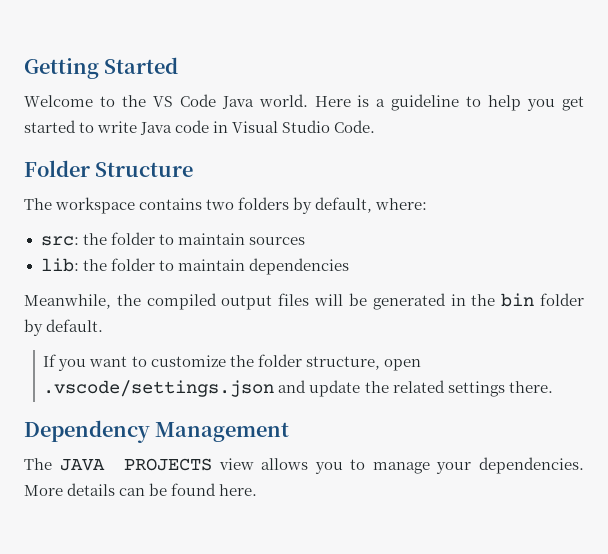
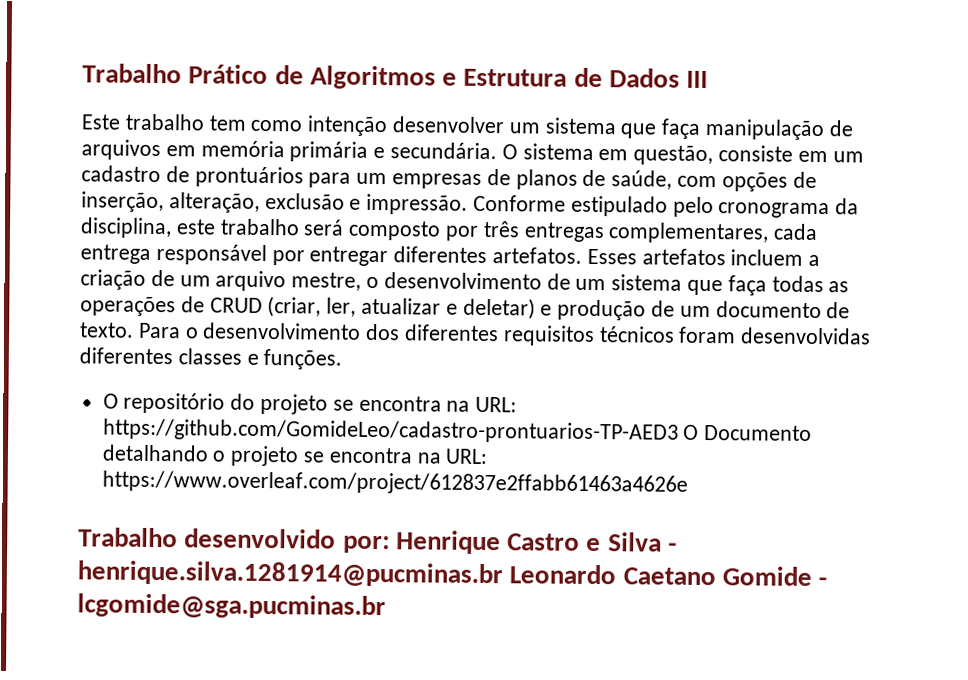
- Getting Started
- Welcome to the VS Code Java world. Here is a guideline to help you get started to write Java code in Visual Studio Code.
- Folder Structure
- The workspace contains two folders by default, where:
- src: the folder to maintain sources
- lib: the folder to maintain dependencies
- Meanwhile, the compiled output files will be generated in the bin folder by default.
- If you want to customize the folder structure, open .vscode/settings.json and update the related settings there.
- Dependency Management
- The JAVA PROJECTS view allows you to manage your dependencies. More details can be found here.
+ Trabalho Prático de Algoritmos e Estrutura de Dados III
+ Este trabalho tem como intenção desenvolver um sistema que faça manipulação de arquivos em memória primária e secundária. O sistema em questão, consiste em um cadastro de prontuários para um empresas de planos de saúde, com opções de inserção, alteração, exclusão e impressão. Conforme estipulado pelo cronograma da disciplina, este trabalho será composto por três entregas complementares, cada entrega responsável por entregar diferentes artefatos. Esses artefatos incluem a criação de um arquivo mestre, o desenvolvimento de um sistema que faça todas as operações de CRUD (criar, ler, atualizar e deletar) e produção de um documento de texto. Para o desenvolvimento dos diferentes requisitos técnicos foram desenvolvidas diferentes classes e funções.
+ O repositório do projeto se encontra na URL: https://github.com/GomideLeo/cadastro-prontuarios-TP-AED3 O Documento detalhando o projeto se encontra na URL: https://www.overleaf.com/project/612837e2ffabb61463a4626e
+ Trabalho desenvolvido por: Henrique Castro e Silva - henrique.silva.1281914@pucminas.br Leonardo Caetano Gomide - lcgomide@sga.pucminas.br

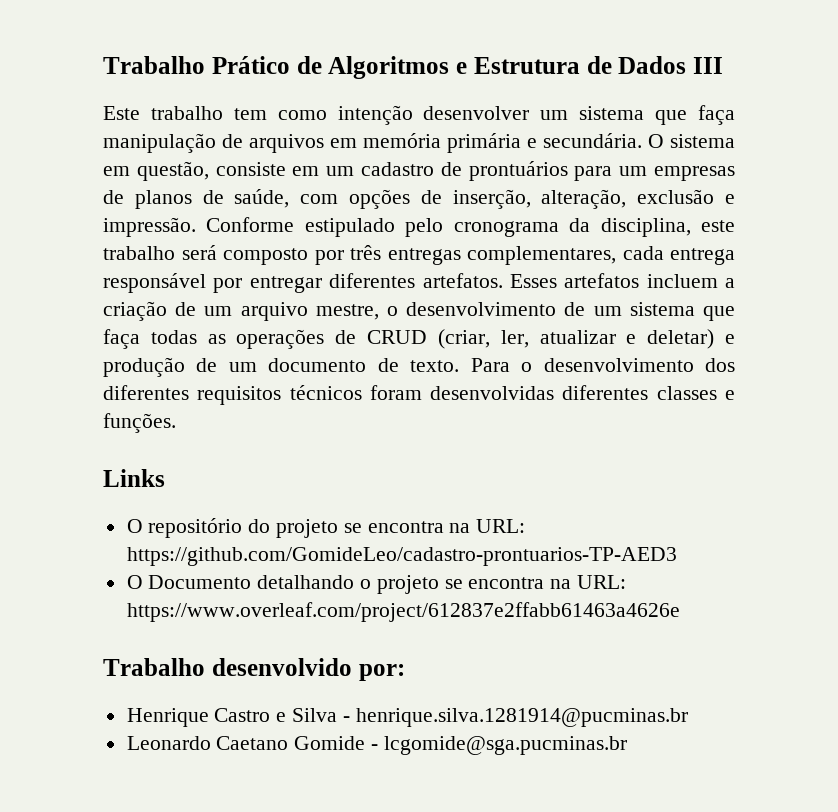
+ Links
- O repositório do projeto se encontra na URL: https://github.com/GomideLeo/cadastro-prontuarios-TP-AED3 O Documento detalhando o projeto se encontra na URL: https://www.overleaf.com/project/612837e2ffabb61463a4626e
+ O repositório do projeto se encontra na URL: https://github.com/GomideLeo/cadastro-prontuarios-TP-AED3
+ O Documento detalhando o projeto se encontra na URL: https://www.overleaf.com/project/612837e2ffabb61463a4626e
- Trabalho desenvolvido por: Henrique Castro e Silva - henrique.silva.1281914@pucminas.br Leonardo Caetano Gomide - lcgomide@sga.pucminas.br
+ Trabalho desenvolvido por:
+ Henrique Castro e Silva - henrique.silva.1281914@pucminas.br
+ Leonardo Caetano Gomide - lcgomide@sga.pucminas.br

